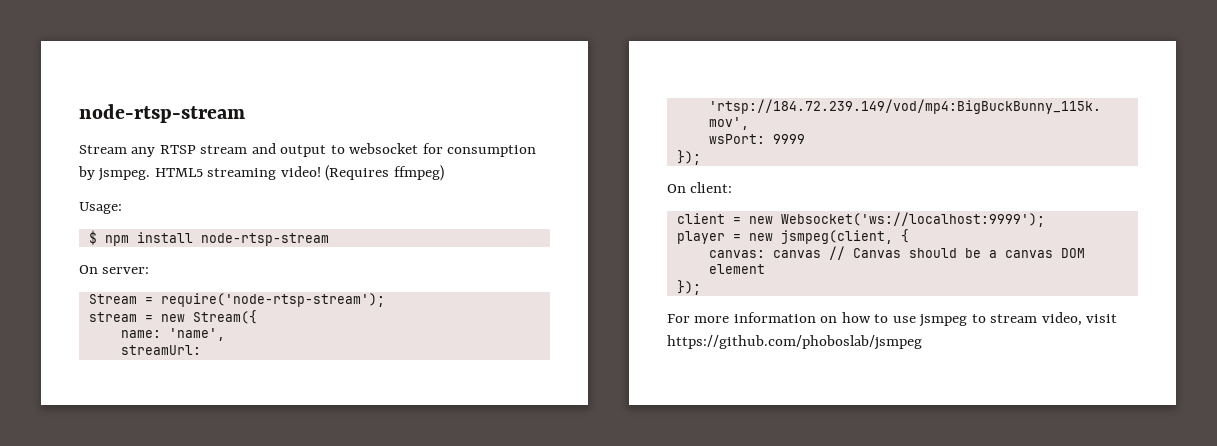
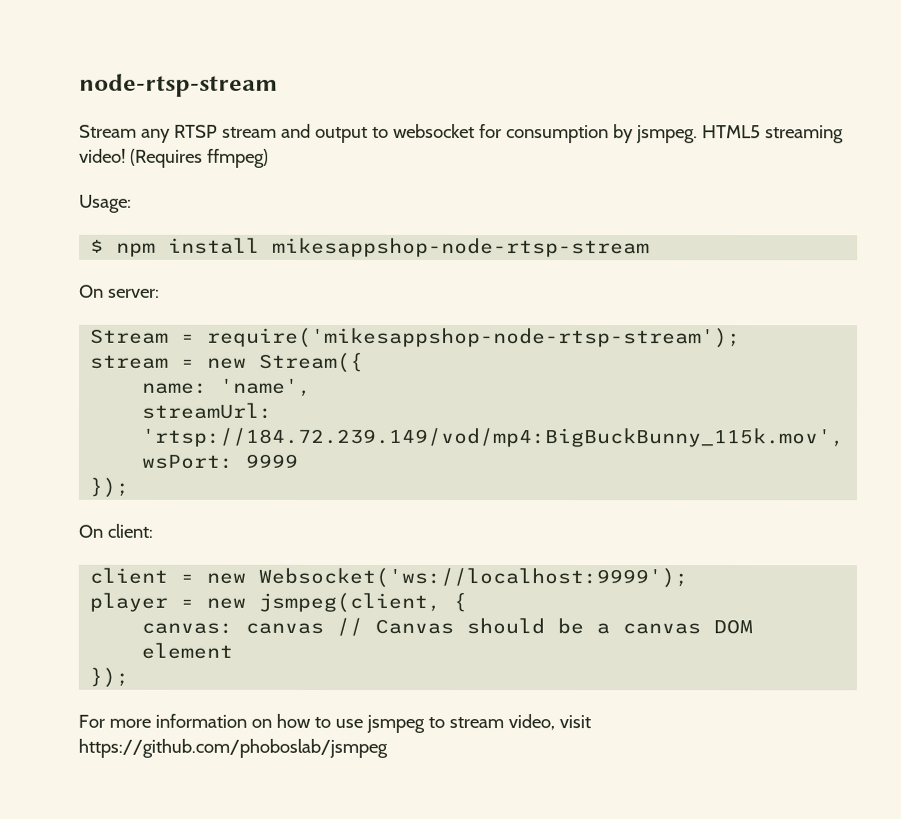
- $ npm install node-rtsp-stream
+ $ npm install mikesappshop-node-rtsp-stream
- Stream = require('node-rtsp-stream');
+ Stream = require('mikesappshop-node-rtsp-stream');

